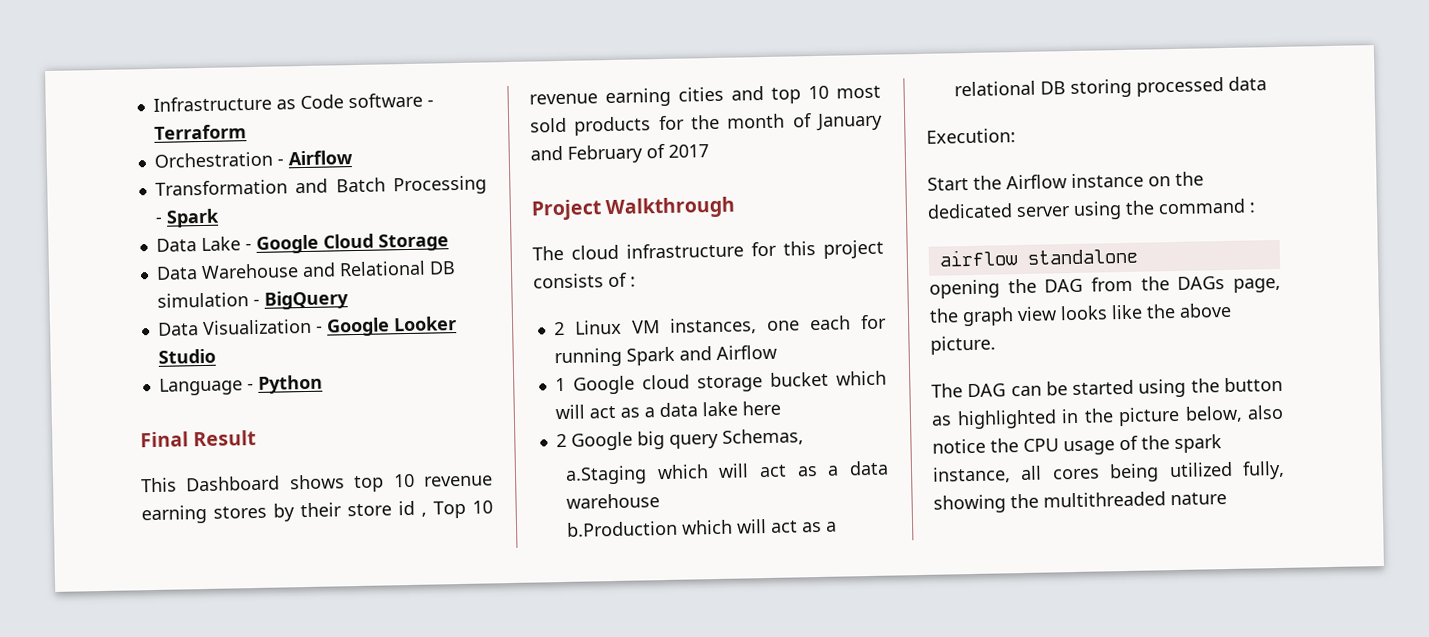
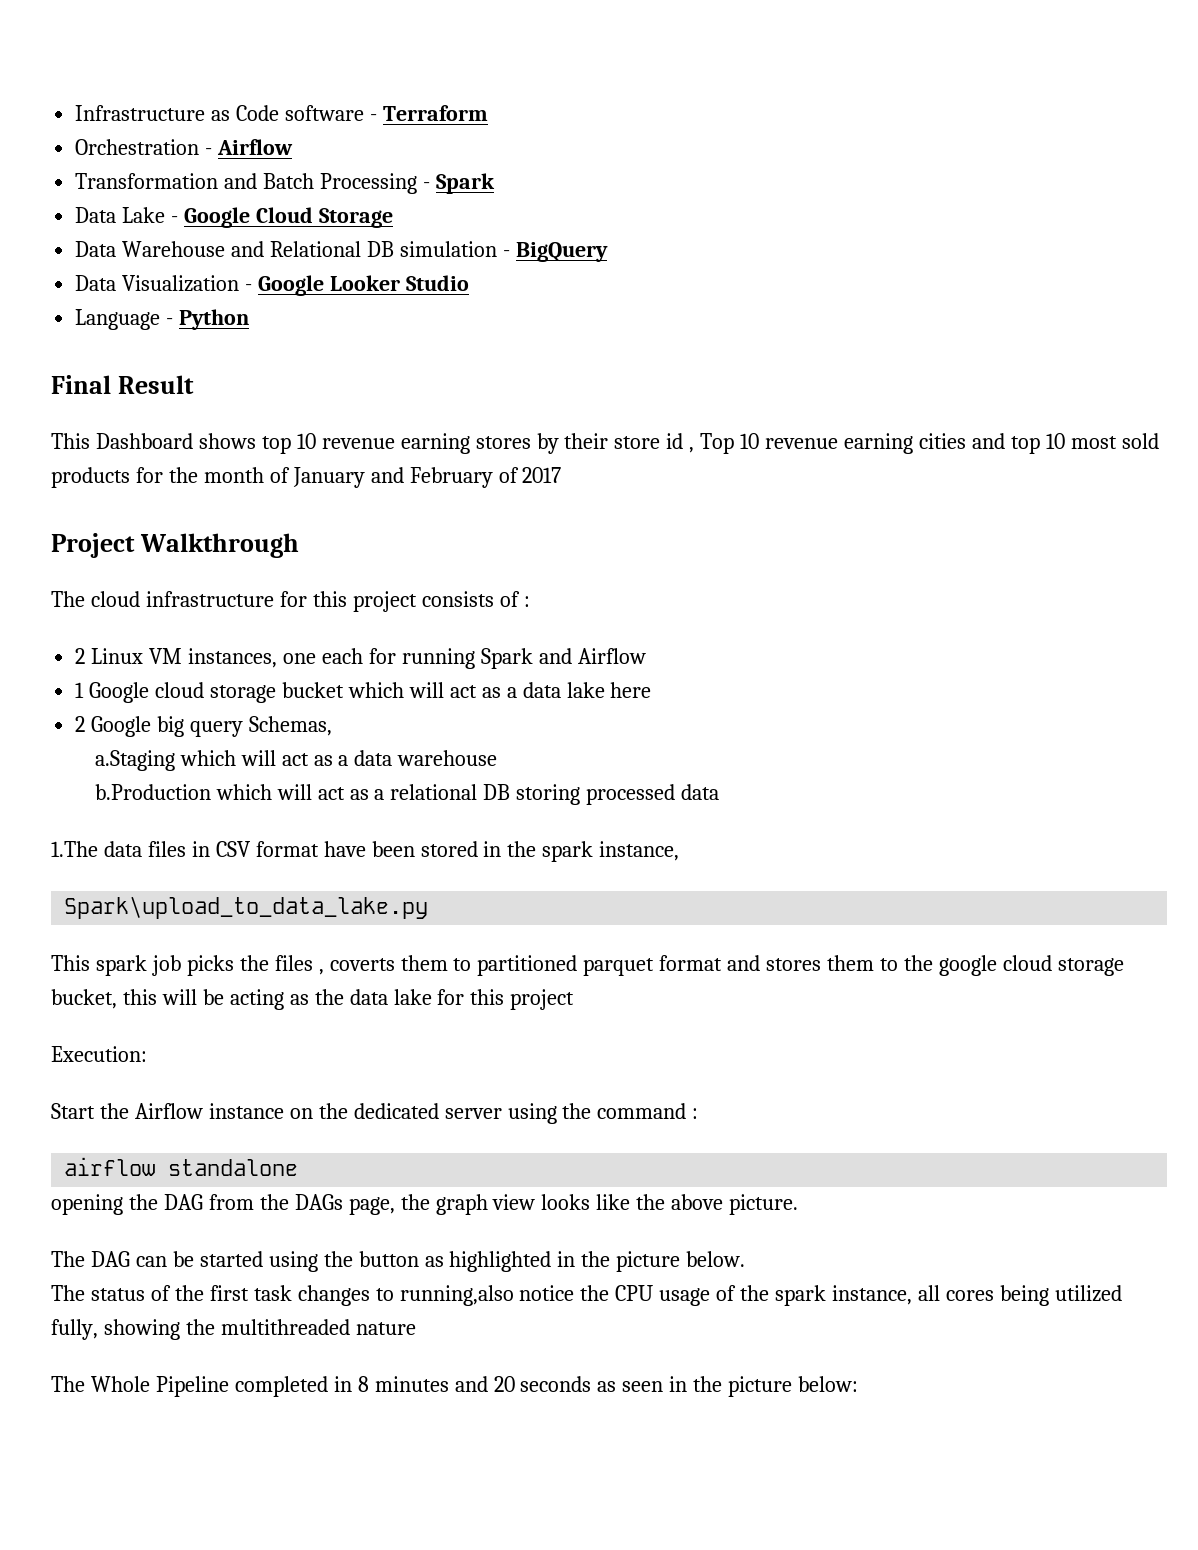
+ 1.The data files in CSV format have been stored in the spark instance,
+ Spark\upload_to_data_lake.py
+ This spark job picks the files , coverts them to partitioned parquet format and stores them to the google cloud storage bucket, this will be acting as the data lake for this project
- The DAG can be started using the button as highlighted in the picture below, also notice the CPU usage of the spark instance, all cores being utilized fully, showing the multithreaded nature
+ The DAG can be started using the button as highlighted in the picture below.
+ The status of the first task changes to running,also notice the CPU usage of the spark instance, all cores being utilized fully, showing the multithreaded nature
+ The Whole Pipeline completed in 8 minutes and 20 seconds as seen in the picture below:

